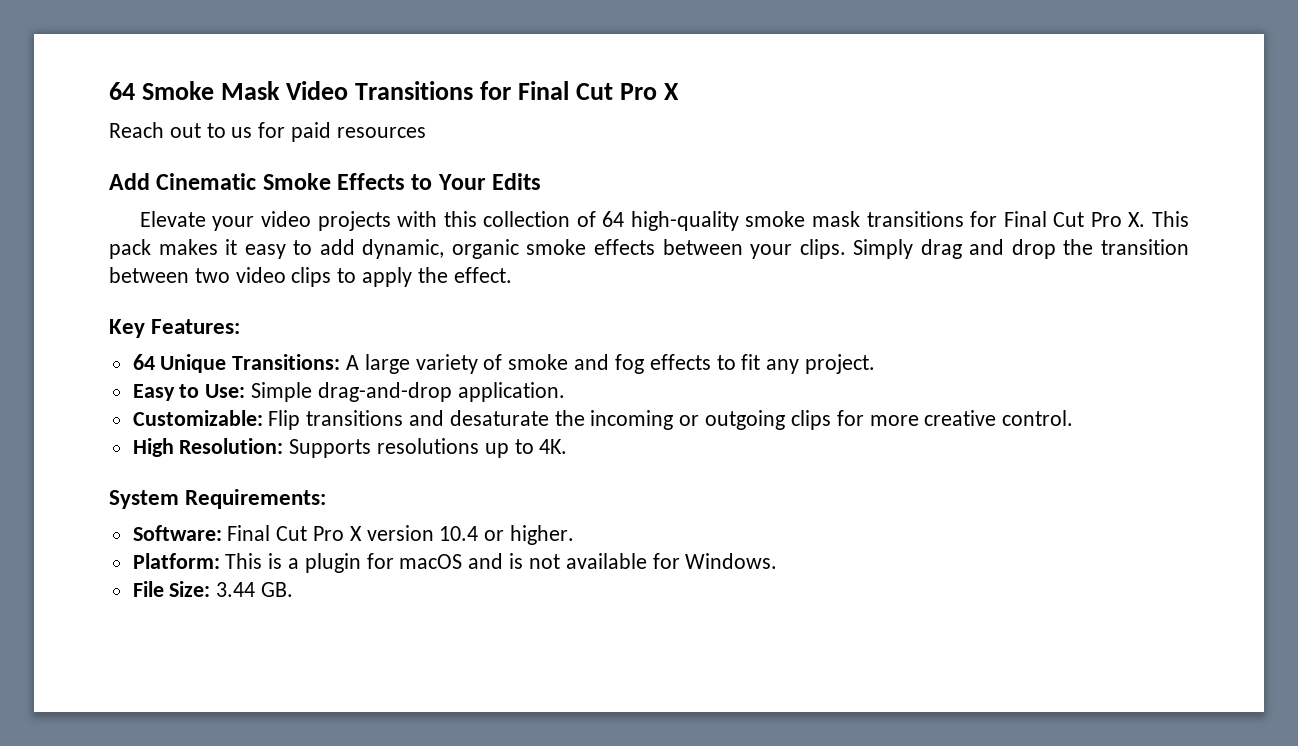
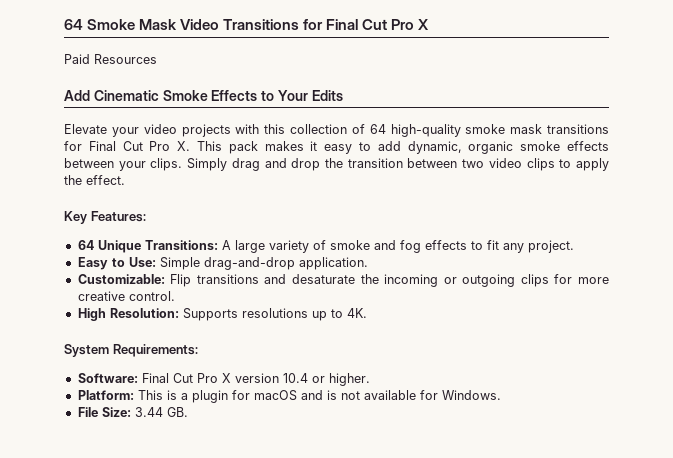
- Reach out to us for paid resources
+ Paid Resources

